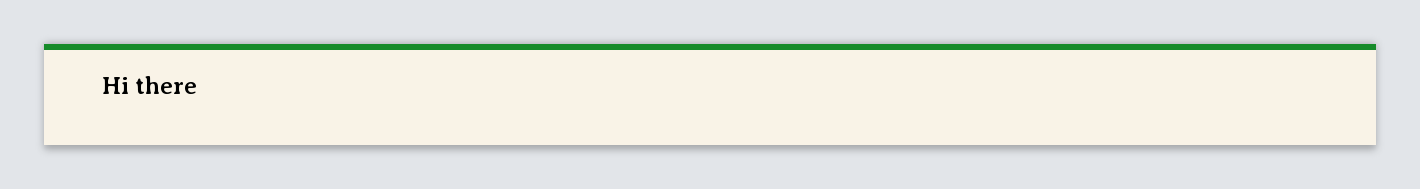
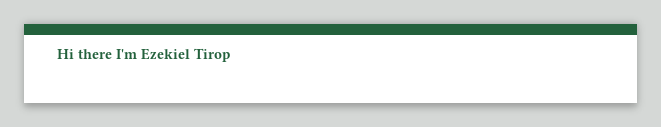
- Hi there
+ Hi there I'm Ezekiel Tirop

